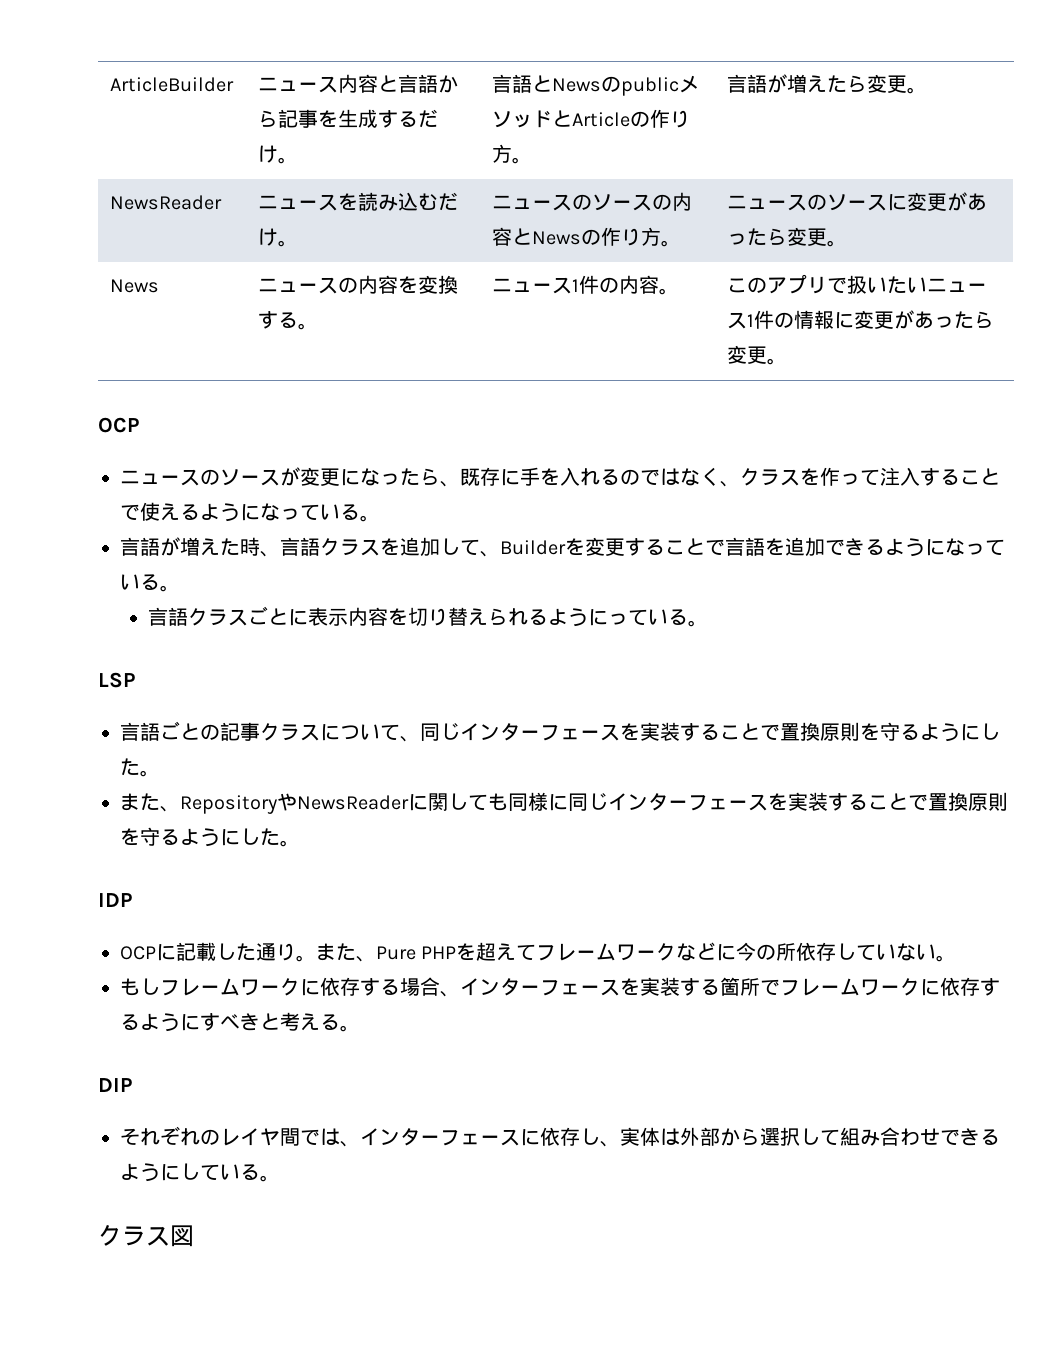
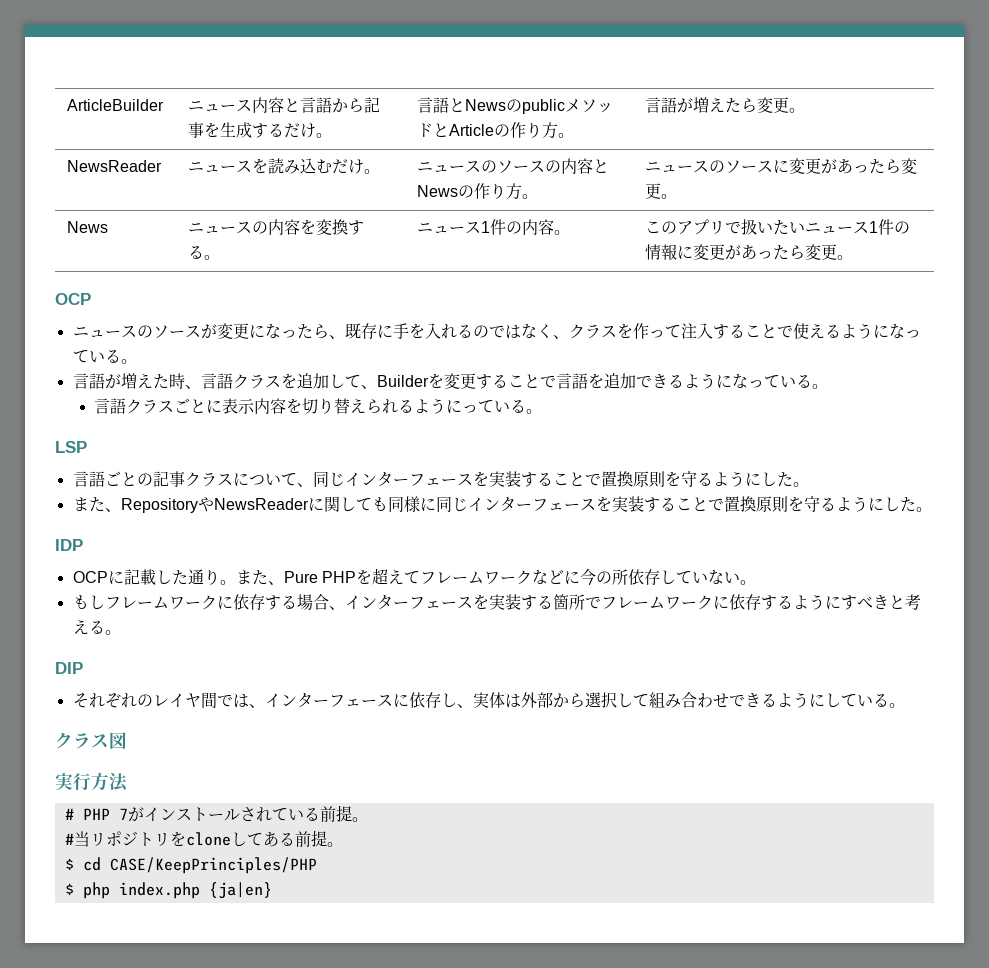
+ 実行方法
+ # PHP 7がインストールされている前提。
+ #当リポジトリをcloneしてある前提。
+ $ cd CASE/KeepPrinciples/PHP
+ $ php index.php {ja|en}

